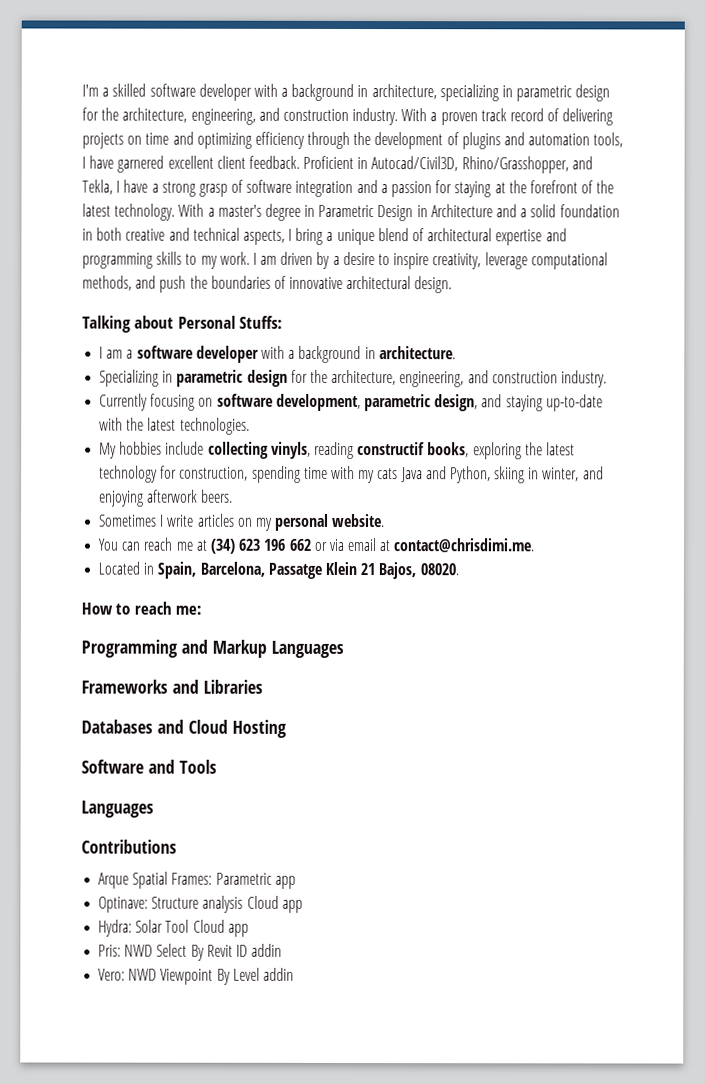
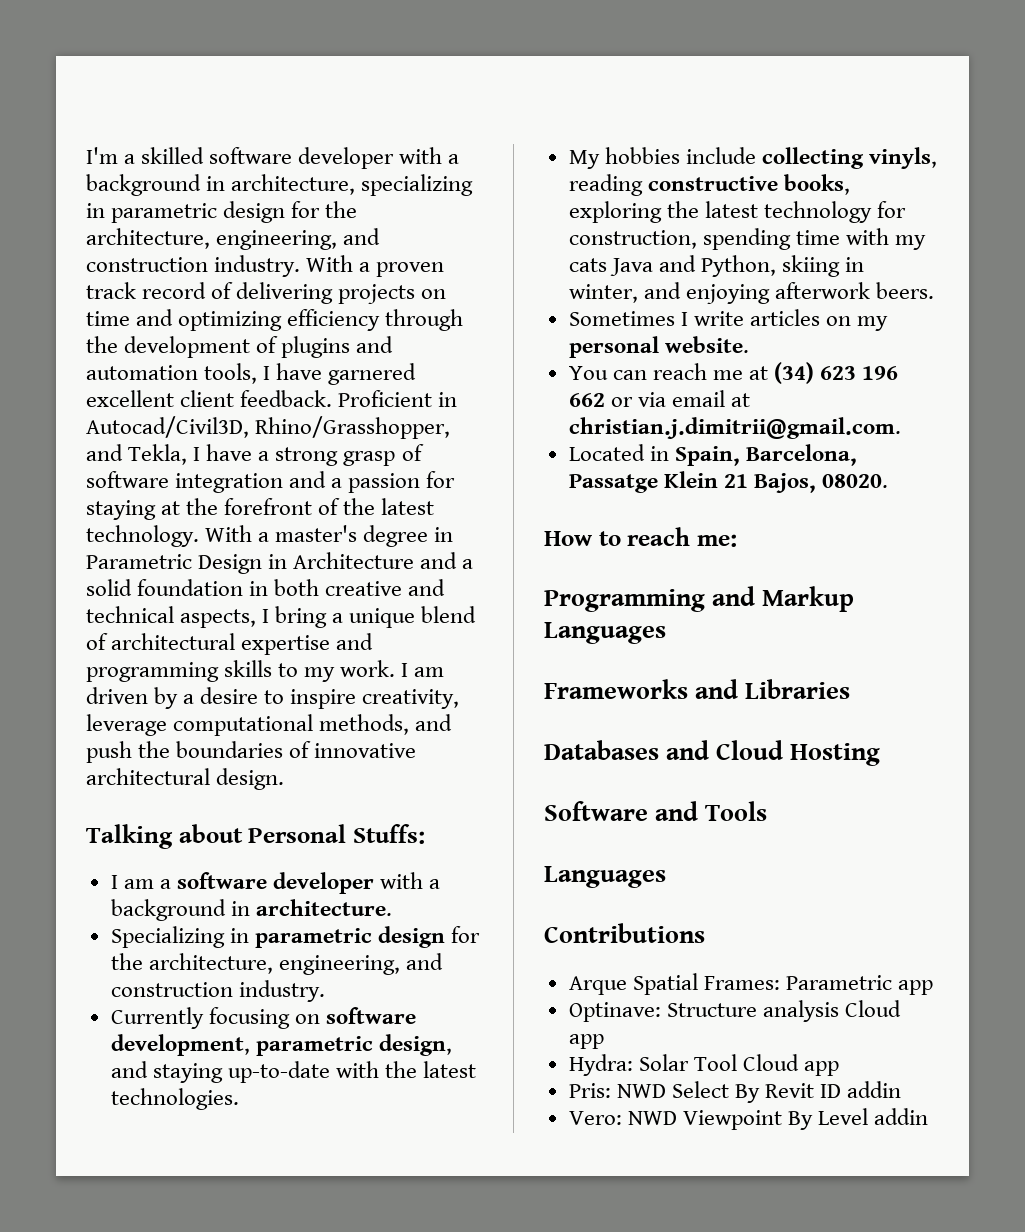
- My hobbies include collecting vinyls, reading constructif books, exploring the latest technology for construction, spending time with my cats Java and Python, skiing in winter, and enjoying afterwork beers.
+ My hobbies include collecting vinyls, reading constructive books, exploring the latest technology for construction, spending time with my cats Java and Python, skiing in winter, and enjoying afterwork beers.
- You can reach me at (34) 623 196 662 or via email at contact@chrisdimi.me.
+ You can reach me at (34) 623 196 662 or via email at christian.j.dimitrii@gmail.com.

